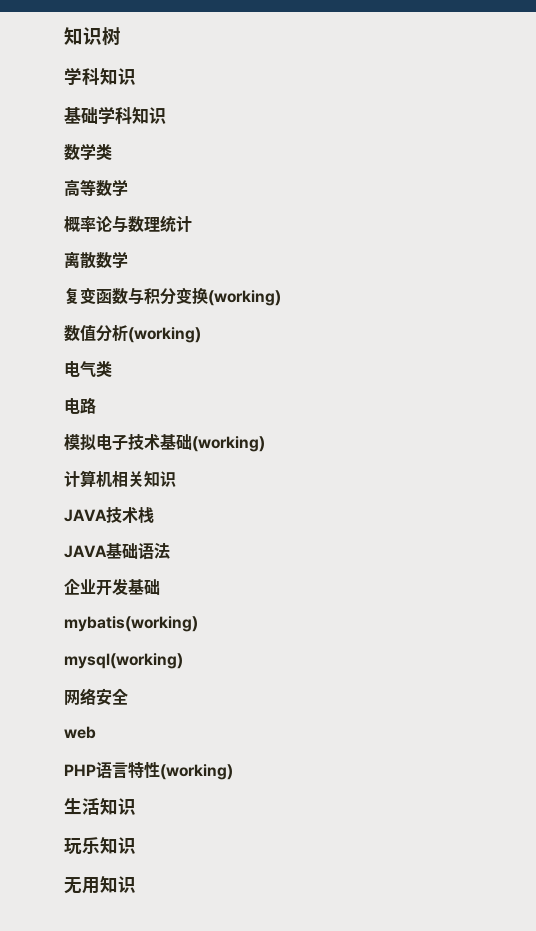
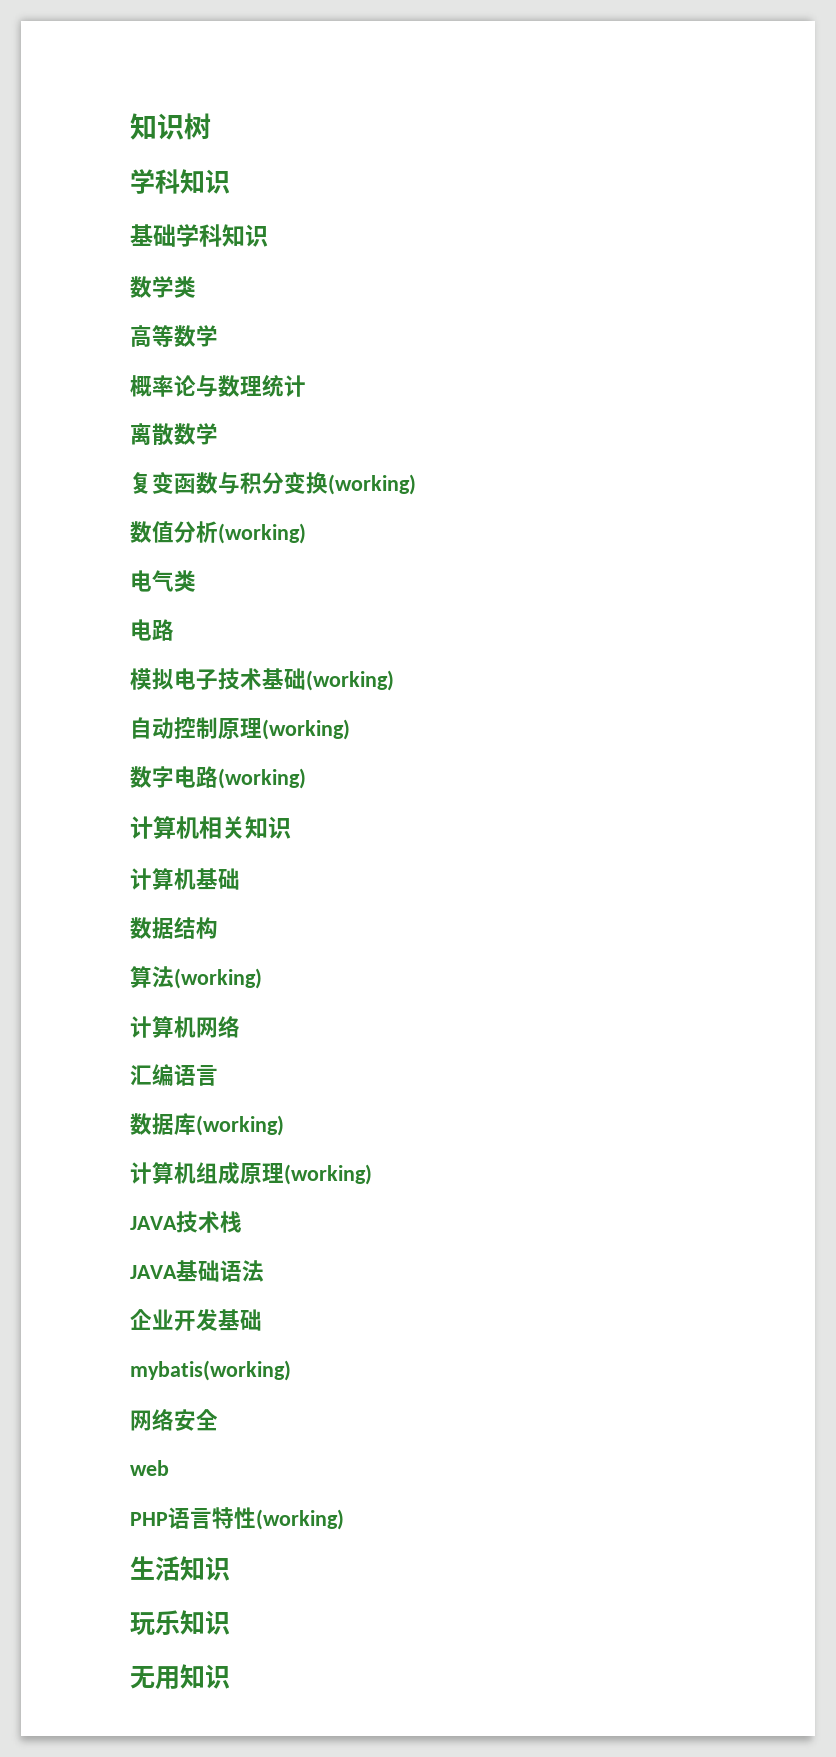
+ 自动控制原理(working)
+ 数字电路(working)
  计算机相关知识
+ 计算机基础
+ 数据结构
+ 算法(working)
+ 计算机网络
+ 汇编语言
+ 数据库(working)
+ 计算机组成原理(working)
- mysql(working)

